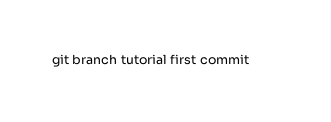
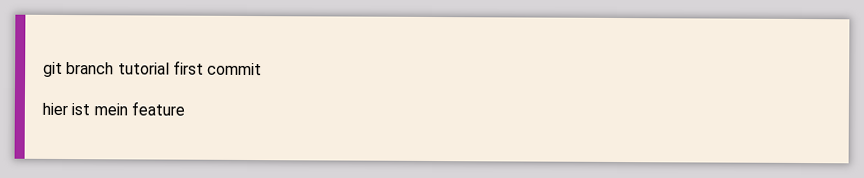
+ hier ist mein feature

